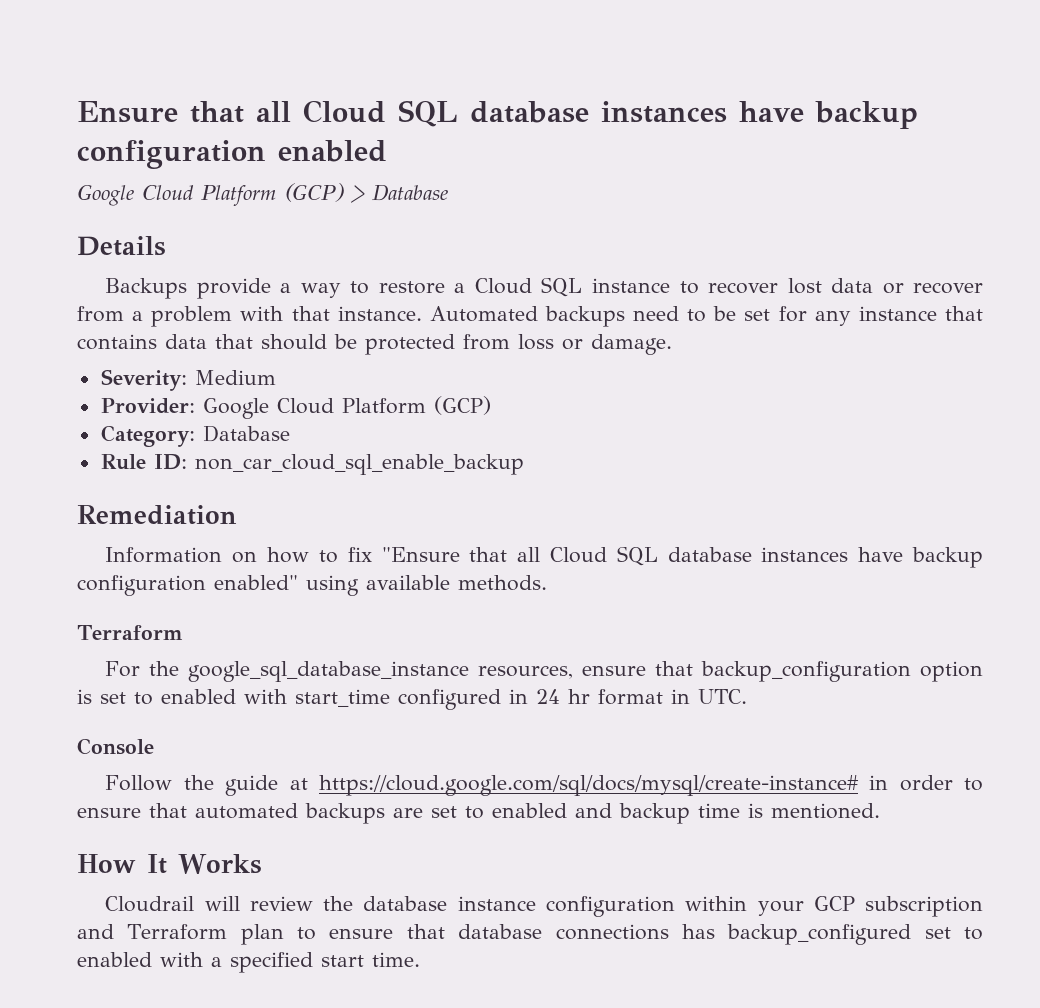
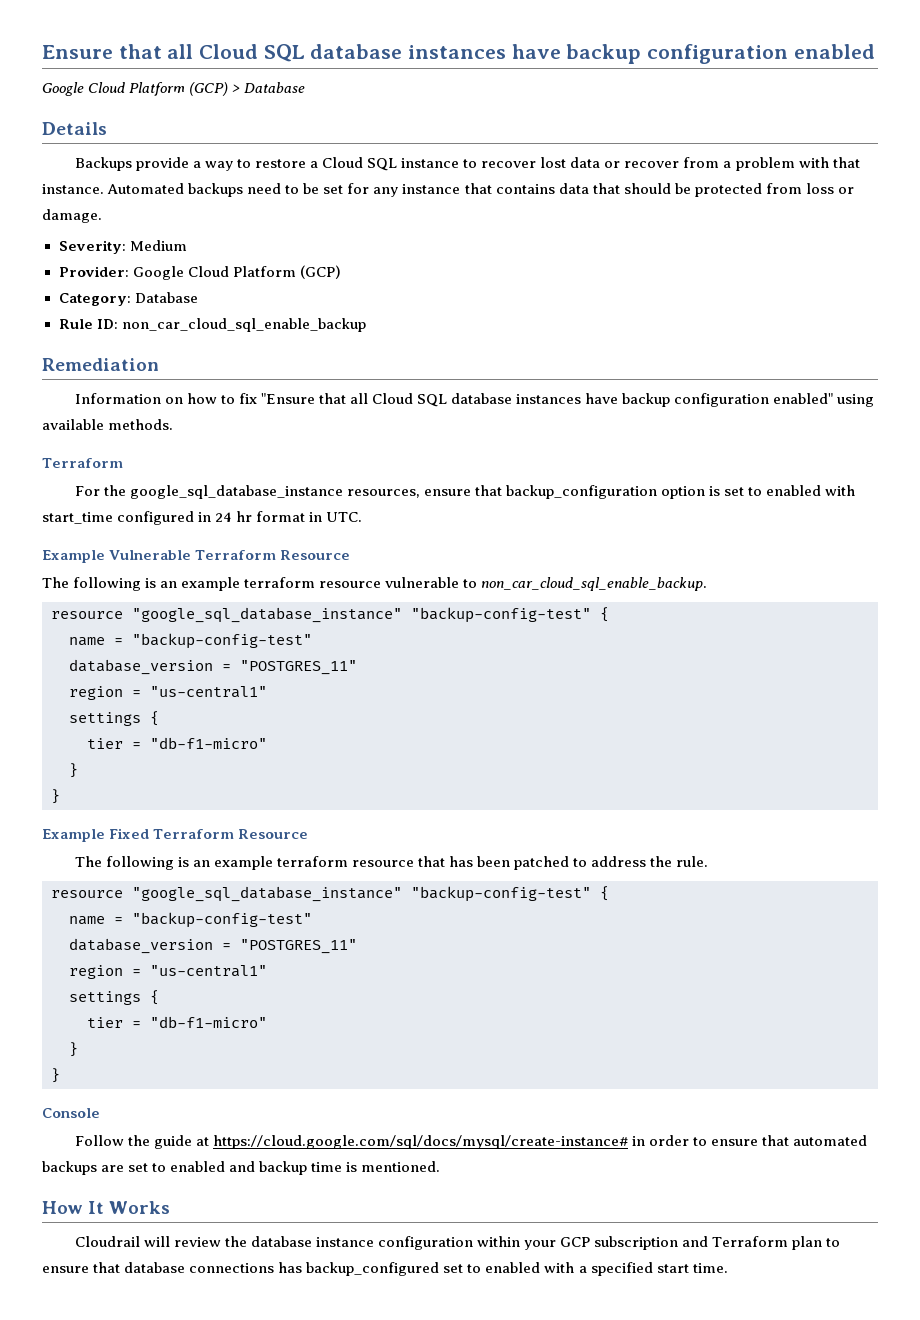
+ Example Vulnerable Terraform Resource
+ The following is an example terraform resource vulnerable to non_car_cloud_sql_enable_backup.
+ resource "google_sql_database_instance" "backup-config-test" {
+ name = "backup-config-test"
+ database_version = "POSTGRES_11"
+ region = "us-central1"
+ settings {
+ tier = "db-f1-micro"
+ }
+ }
+ Example Fixed Terraform Resource
+ The following is an example terraform resource that has been patched to address the rule.
+ resource "google_sql_database_instance" "backup-config-test" {
+ name = "backup-config-test"
+ database_version = "POSTGRES_11"
+ region = "us-central1"
+ settings {
+ tier = "db-f1-micro"
+ }
+ }

